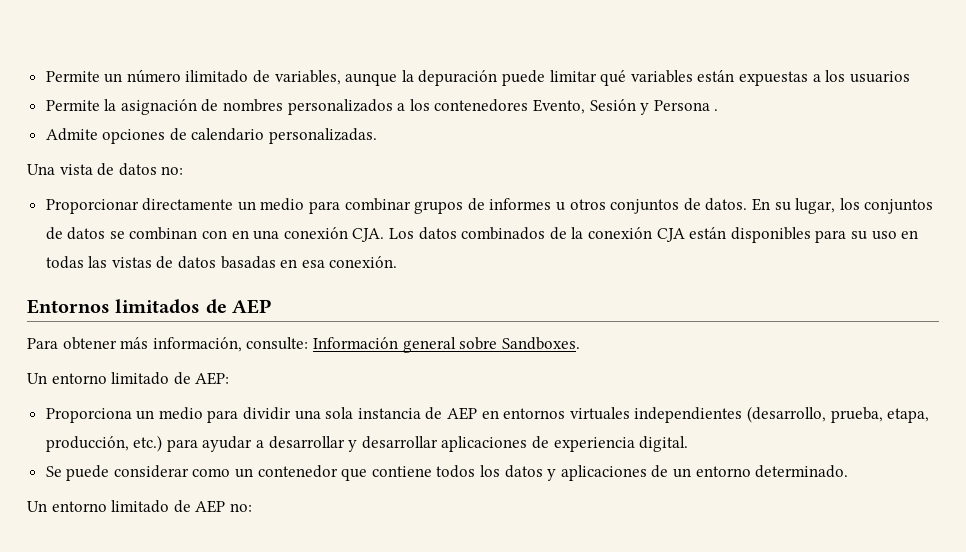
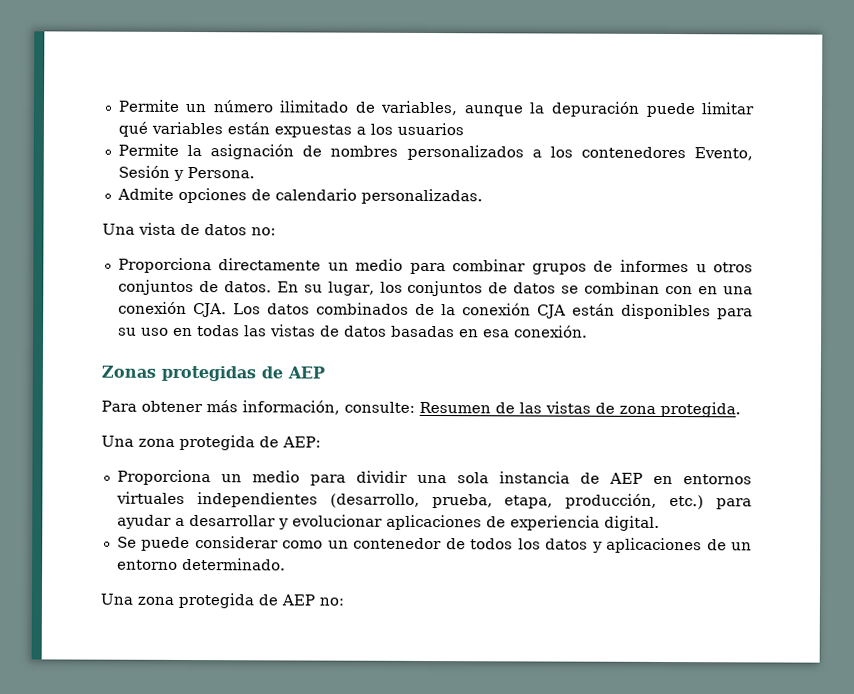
- Permite la asignación de nombres personalizados a los contenedores Evento, Sesión y Persona .
+ Permite la asignación de nombres personalizados a los contenedores Evento, Sesión y Persona.
- Proporcionar directamente un medio para combinar grupos de informes u otros conjuntos de datos.
+ Proporciona directamente un medio para combinar grupos de informes u otros conjuntos de datos.
- Entornos limitados de AEP
+ Zonas protegidas de AEP
- Para obtener más información, consulte: Información general sobre Sandboxes.
- Un entorno limitado de AEP:
+ Para obtener más información, consulte: Resumen de las vistas de zona protegida.
+ Una zona protegida de AEP:
- Proporciona un medio para dividir una sola instancia de AEP en entornos virtuales independientes (desarrollo, prueba, etapa, producción, etc.) para ayudar a desarrollar y desarrollar aplicaciones de experiencia digital.
+ Proporciona un medio para dividir una sola instancia de AEP en entornos virtuales independientes (desarrollo, prueba, etapa, producción, etc.) para ayudar a desarrollar y evolucionar aplicaciones de experiencia digital.
- Se puede considerar como un contenedor que contiene todos los datos y aplicaciones de un entorno determinado.
+ Se puede considerar como un contenedor de todos los datos y aplicaciones de un entorno determinado.
- Un entorno limitado de AEP no:
+ Una zona protegida de AEP no:

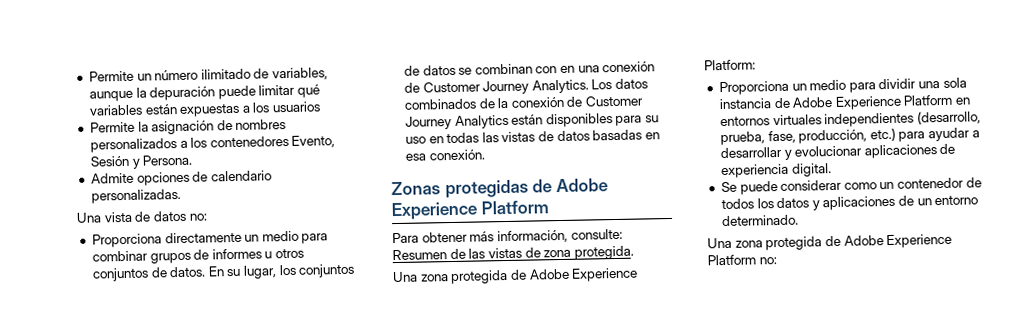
- En su lugar, los conjuntos de datos se combinan con en una conexión CJA. Los datos combinados de la conexión CJA están disponibles para su uso en todas las vistas de datos basadas en esa conexión.
+ En su lugar, los conjuntos de datos se combinan con en una conexión de Customer Journey Analytics. Los datos combinados de la conexión de Customer Journey Analytics están disponibles para su uso en todas las vistas de datos basadas en esa conexión.
- Zonas protegidas de AEP
+ Zonas protegidas de Adobe Experience Platform
- Una zona protegida de AEP:
+ Una zona protegida de Adobe Experience Platform:
- Proporciona un medio para dividir una sola instancia de AEP en entornos virtuales independientes (desarrollo, prueba, etapa, producción, etc.) para ayudar a desarrollar y evolucionar aplicaciones de experiencia digital.
+ Proporciona un medio para dividir una sola instancia de Adobe Experience Platform en entornos virtuales independientes (desarrollo, prueba, fase, producción, etc.) para ayudar a desarrollar y evolucionar aplicaciones de experiencia digital.
- Una zona protegida de AEP no:
+ Una zona protegida de Adobe Experience Platform no:

